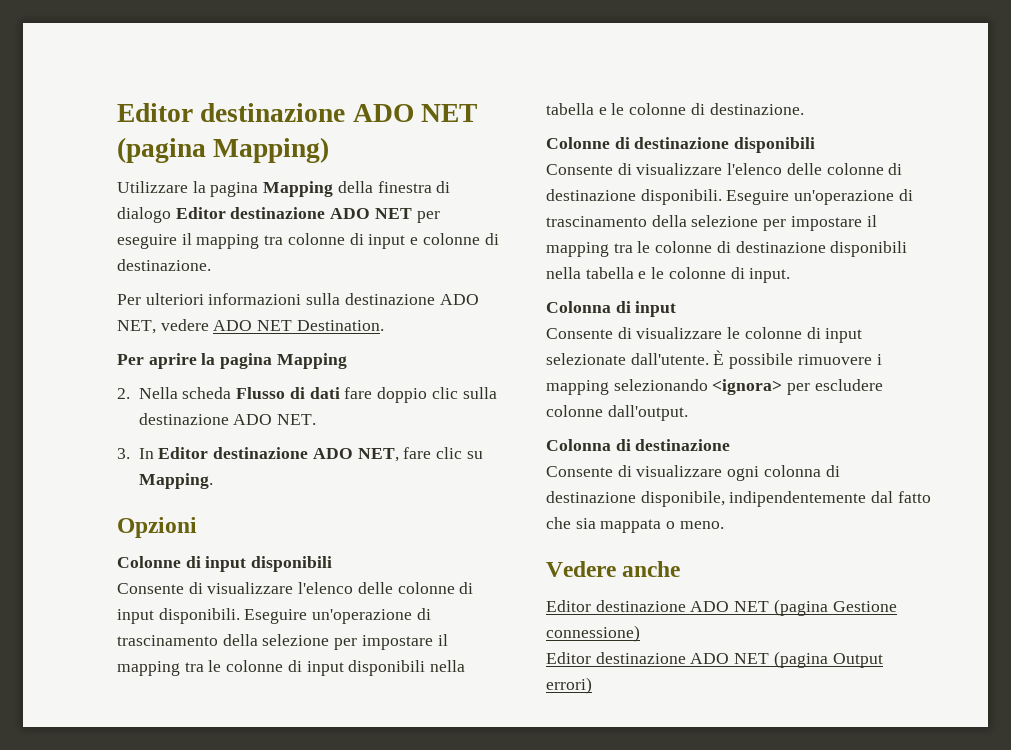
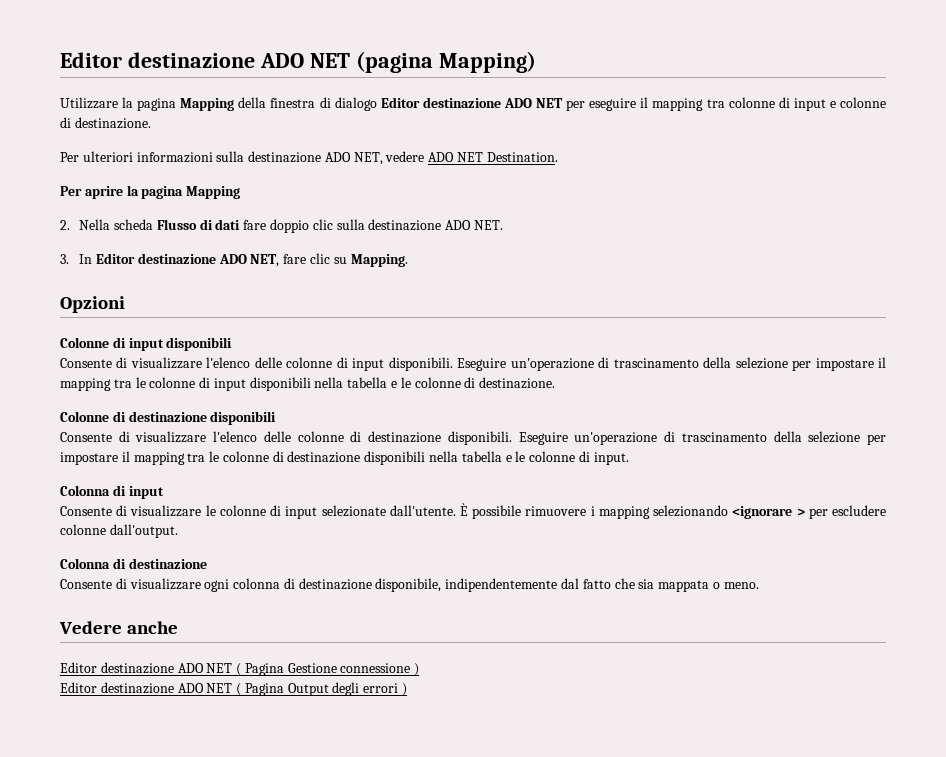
- È possibile rimuovere i mapping selezionando <ignora> per escludere colonne dall'output.
+ È possibile rimuovere i mapping selezionando <ignorare > per escludere colonne dall'output.
- Editor destinazione ADO NET (pagina Gestione connessione)
- Editor destinazione ADO NET (pagina Output errori)
+ Editor destinazione ADO NET ( Pagina Gestione connessione )
+ Editor destinazione ADO NET ( Pagina Output degli errori )

